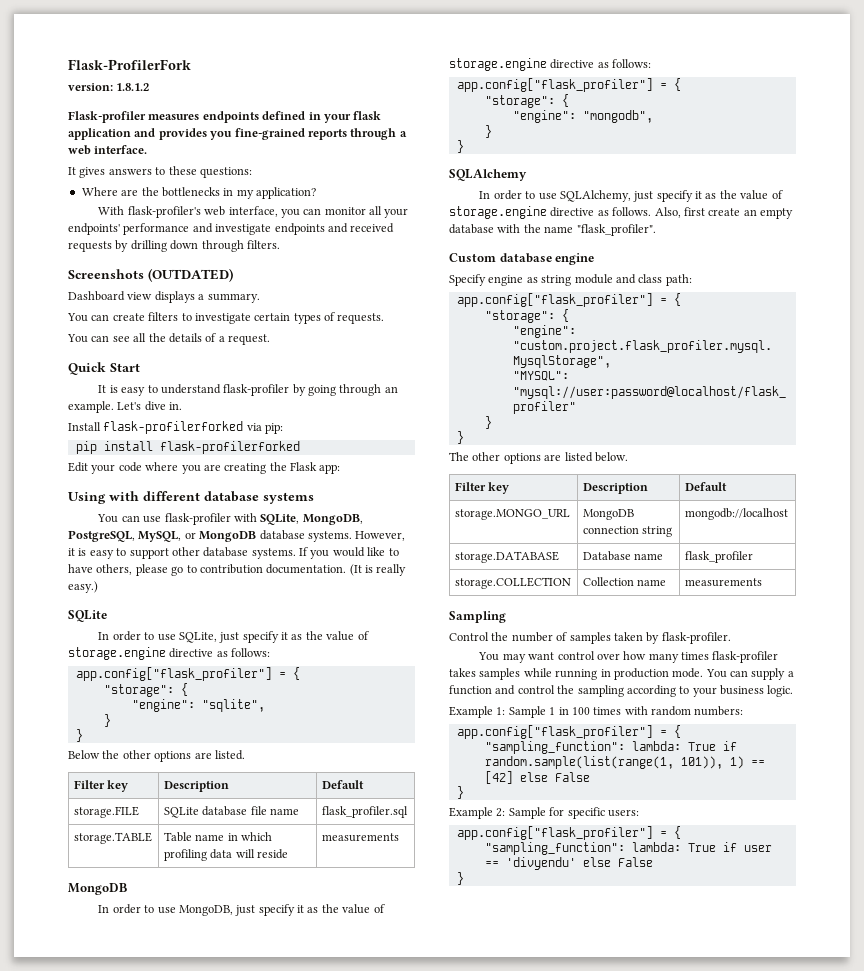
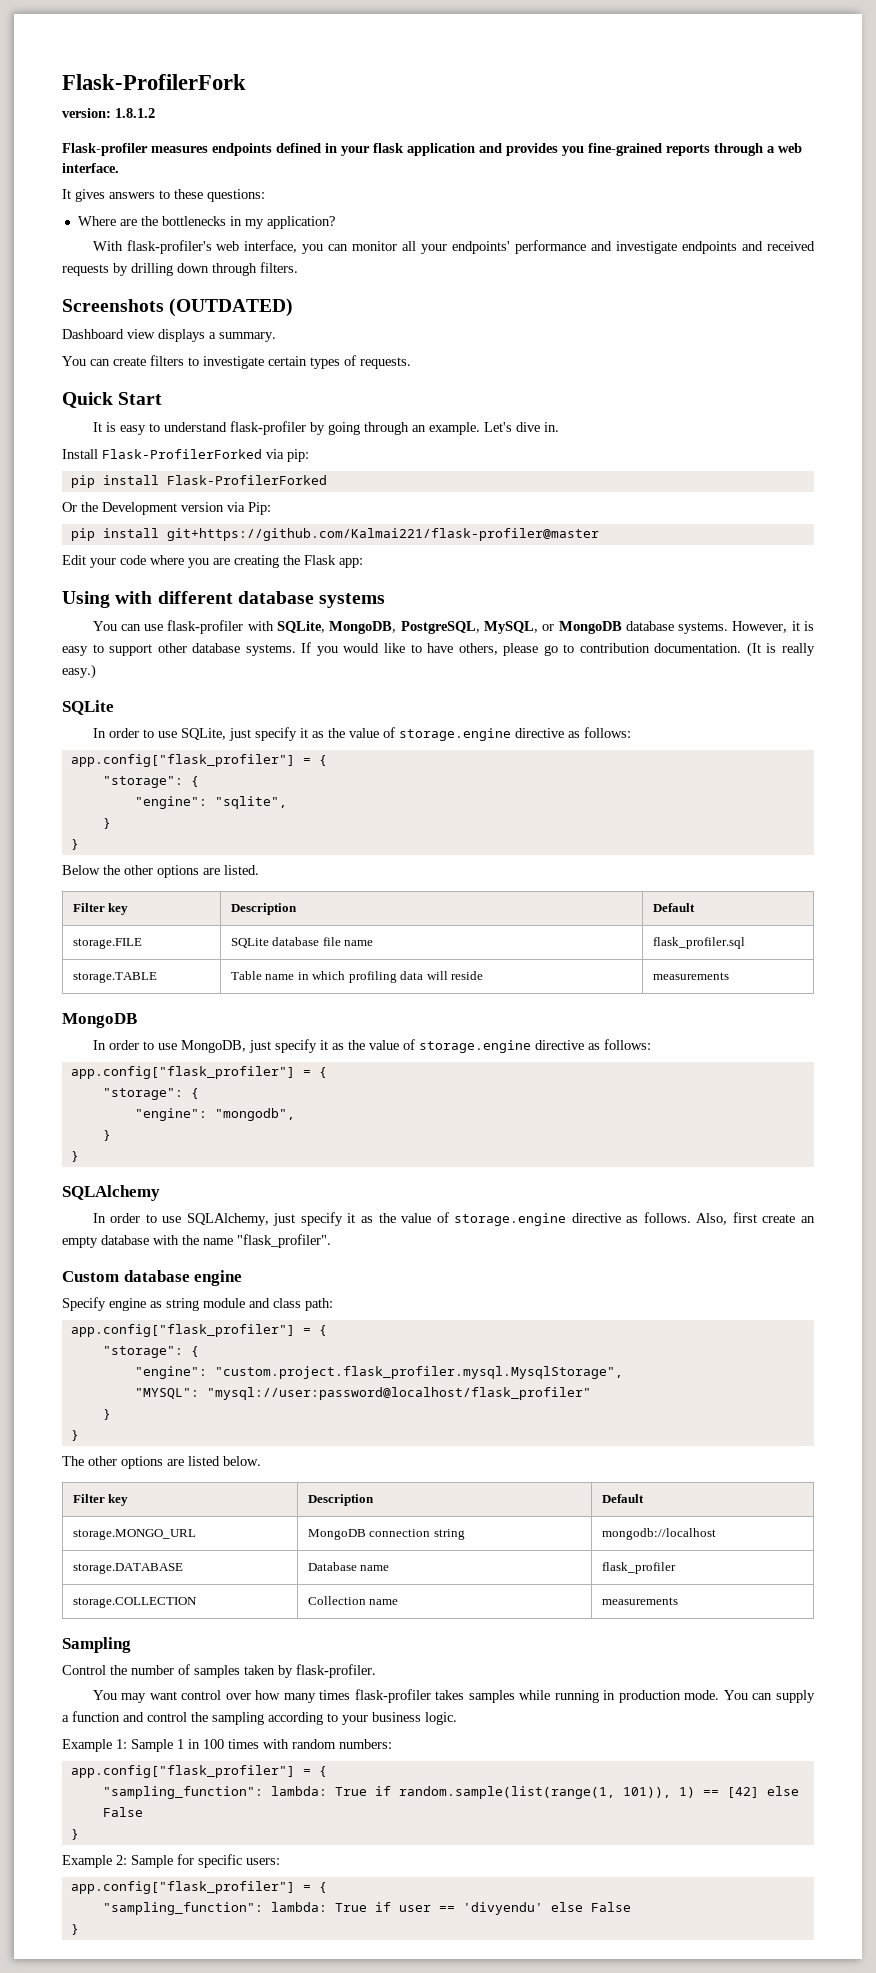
- You can see all the details of a request.
- Install flask-profilerforked via pip:
+ Install Flask-ProfilerForked via pip:
- pip install flask-profilerforked
+ pip install Flask-ProfilerForked
+ Or the Development version via Pip:
+ pip install git+https://github.com/Kalmai221/flask-profiler@master

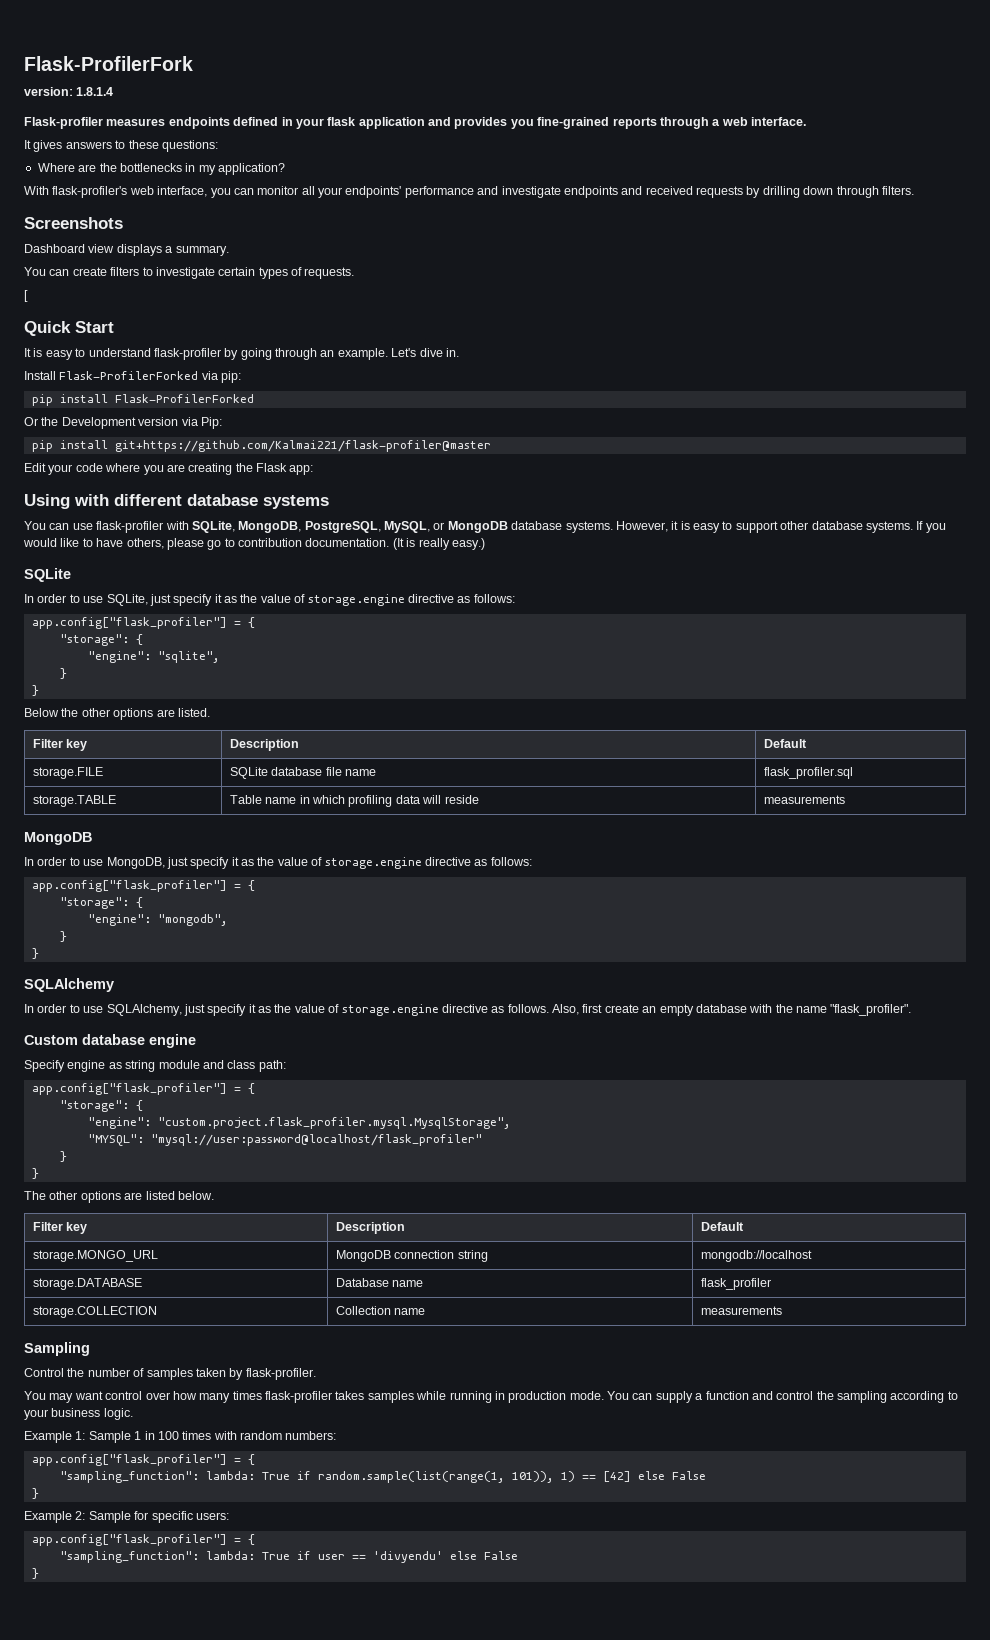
- version: 1.8.1.2
+ version: 1.8.1.4
- Screenshots (OUTDATED)
+ Screenshots
+ [

